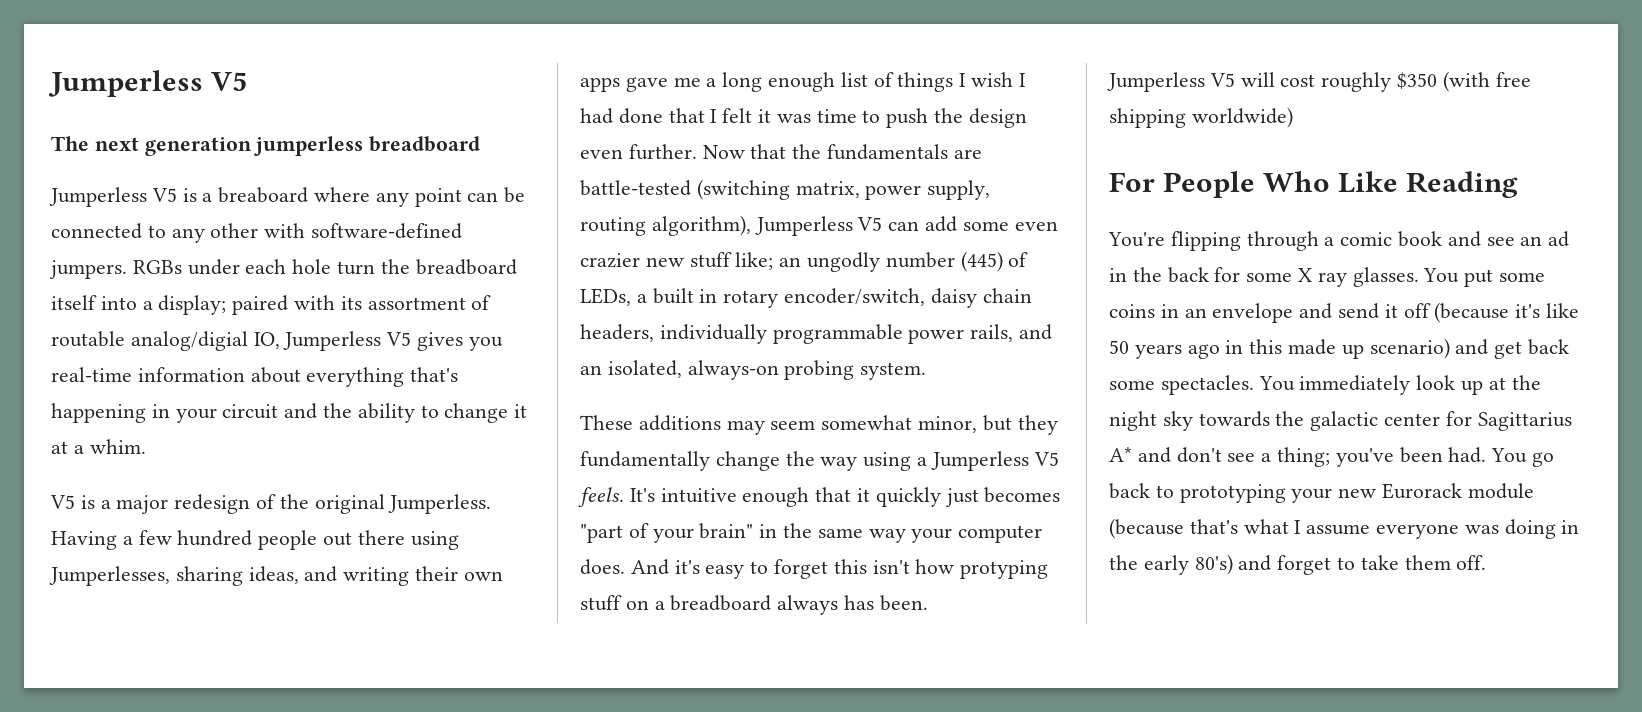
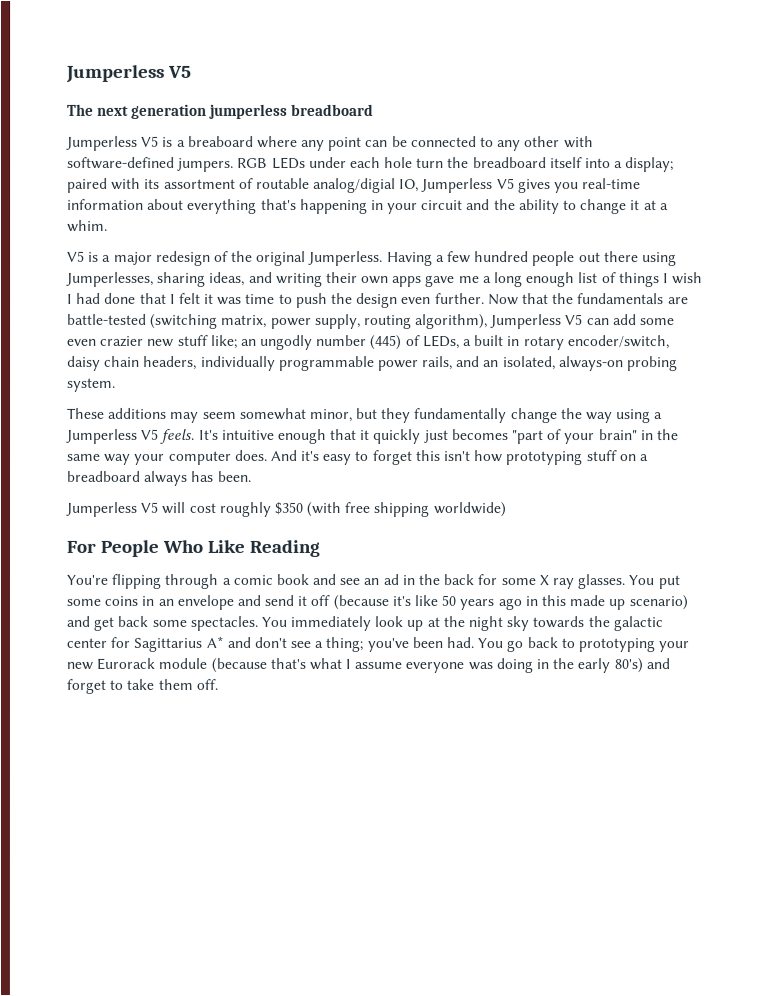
- RGBs under each hole turn the breadboard itself into a display; paired with its assortment of routable analog/digial IO, Jumperless V5 gives you real-time information about everything that's happening in your circuit and the ability to change it at a whim.
+ RGB LEDs under each hole turn the breadboard itself into a display; paired with its assortment of routable analog/digial IO, Jumperless V5 gives you real-time information about everything that's happening in your circuit and the ability to change it at a whim.
- And it's easy to forget this isn't how protyping stuff on a breadboard always has been.
+ And it's easy to forget this isn't how prototyping stuff on a breadboard always has been.

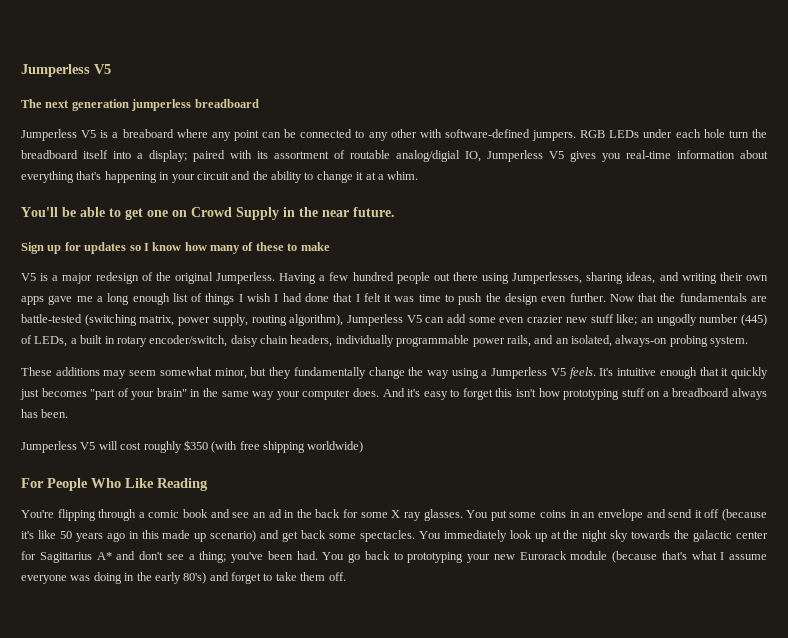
+ You'll be able to get one on Crowd Supply in the near future.
+ Sign up for updates so I know how many of these to make

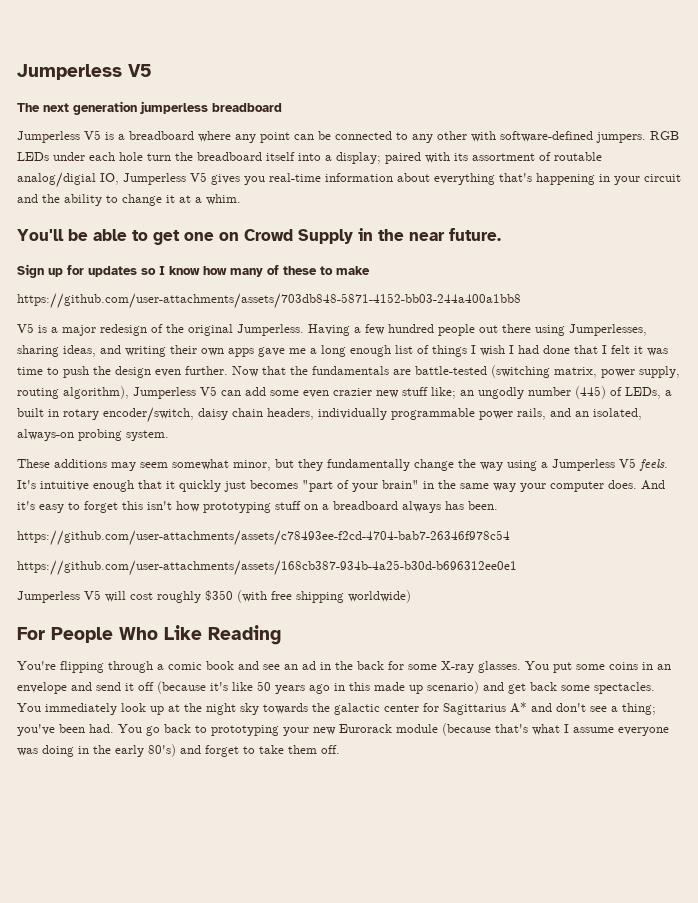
- Jumperless V5 is a breaboard where any point can be connected to any other with software-defined jumpers.
+ Jumperless V5 is a breadboard where any point can be connected to any other with software-defined jumpers.
+ https://github.com/user-attachments/assets/703db848-5871-4152-bb03-244a400a1bb8
+ https://github.com/user-attachments/assets/c78493ee-f2cd-4704-bab7-26346f978c54
+ https://github.com/user-attachments/assets/168cb387-934b-4a25-b30d-b696312ee0e1
- You're flipping through a comic book and see an ad in the back for some X ray glasses.
+ You're flipping through a comic book and see an ad in the back for some X-ray glasses.

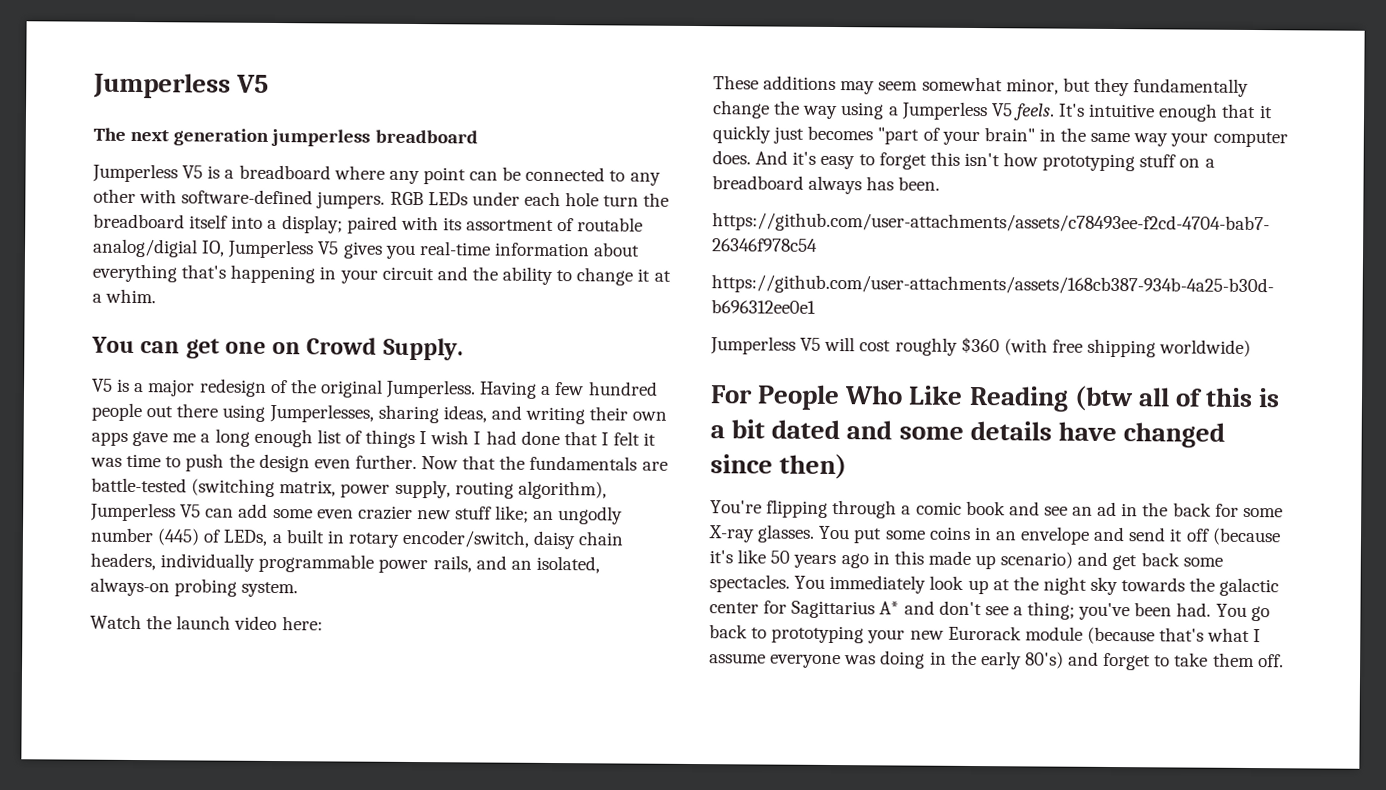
- You'll be able to get one on Crowd Supply in the near future.
- Sign up for updates so I know how many of these to make
- https://github.com/user-attachments/assets/703db848-5871-4152-bb03-244a400a1bb8
+ You can get one on Crowd Supply.
+ Watch the launch video here:
- Jumperless V5 will cost roughly $350 (with free shipping worldwide)
+ Jumperless V5 will cost roughly $360 (with free shipping worldwide)
- For People Who Like Reading
+ For People Who Like Reading (btw all of this is a bit dated and some details have changed since then)

